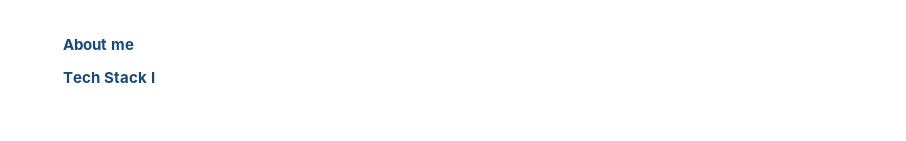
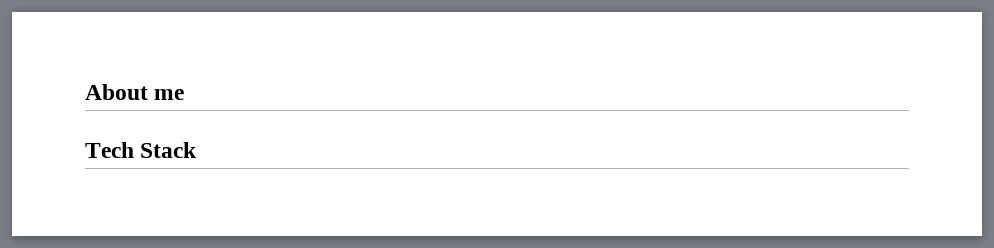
- Tech Stack I
+ Tech Stack

